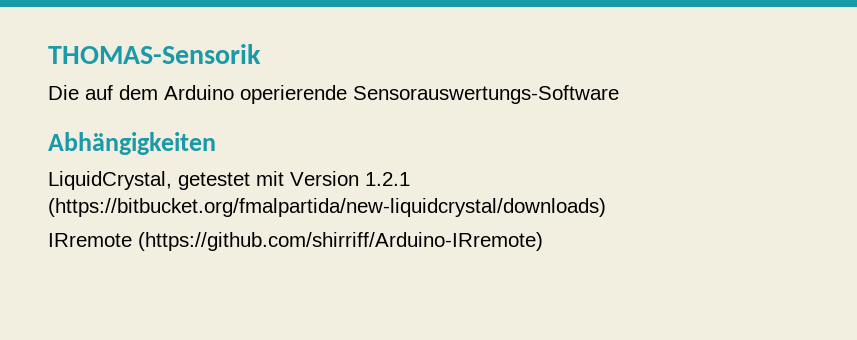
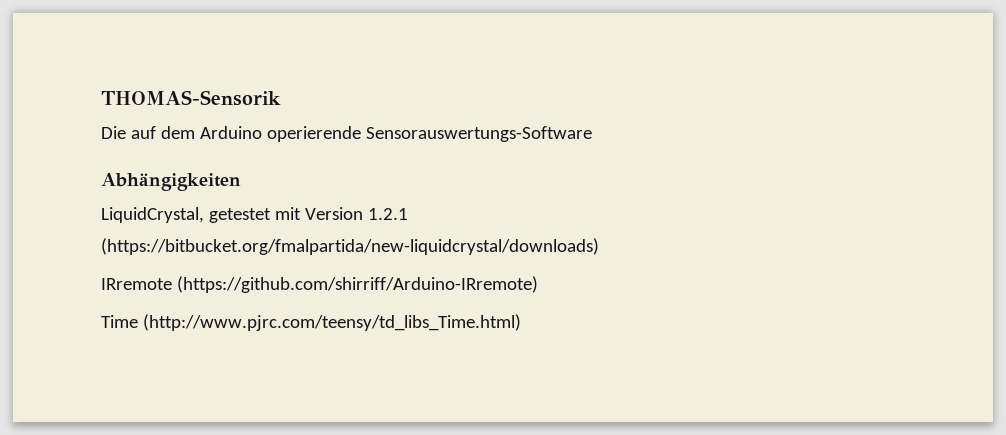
+ Time (http://www.pjrc.com/teensy/td_libs_Time.html)

